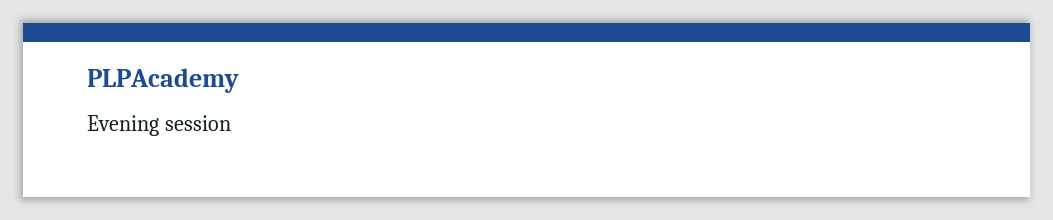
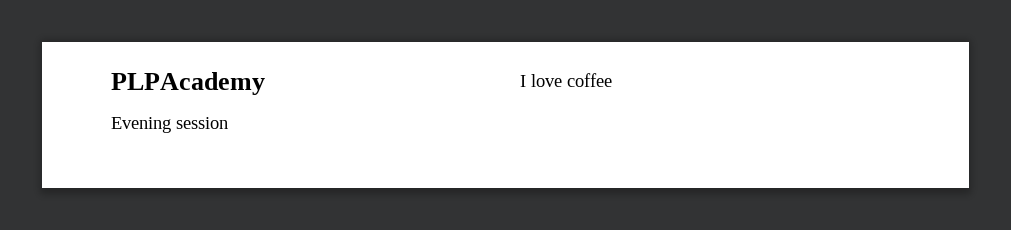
+ I love coffee

